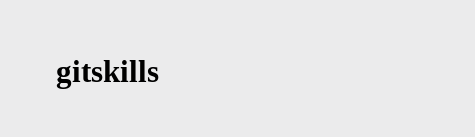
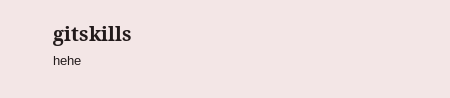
+ hehe

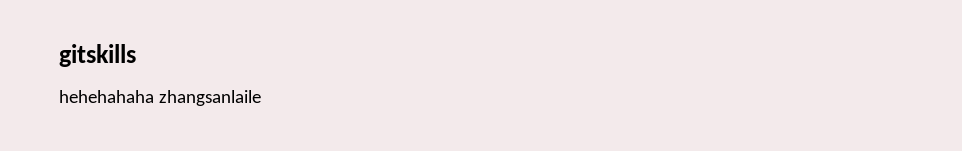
- hehe
+ hehehahaha zhangsanlaile

